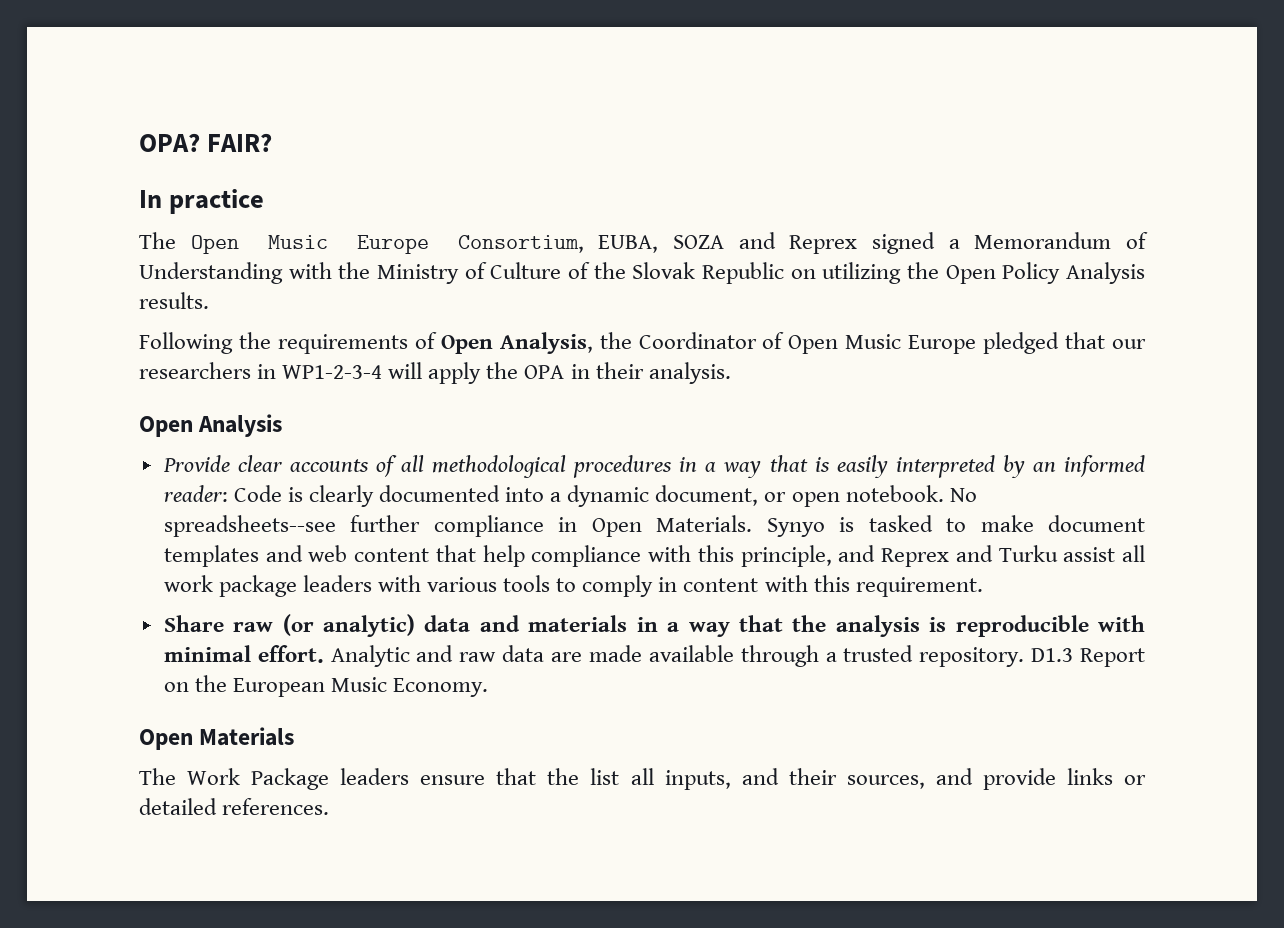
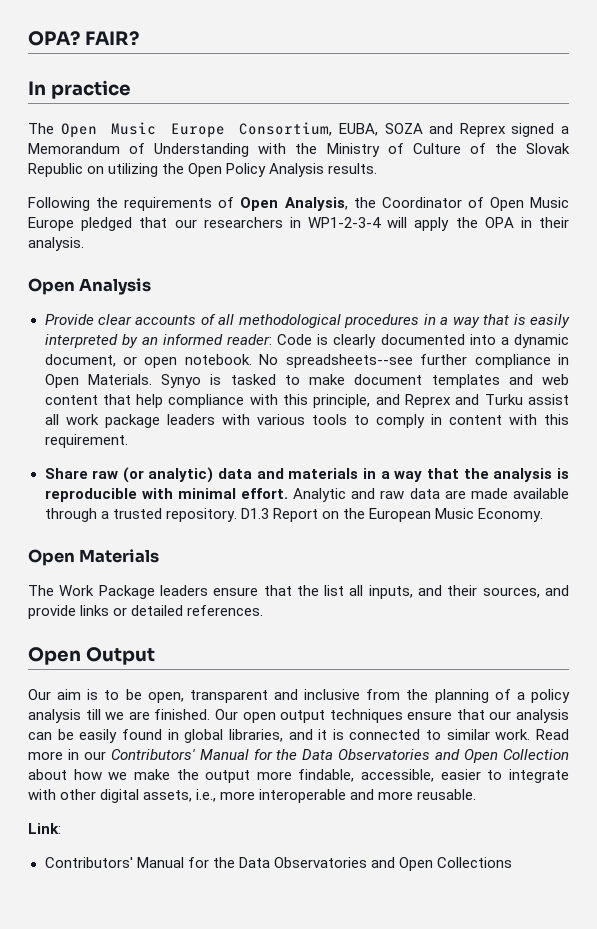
+ Open Output
+ Our aim is to be open, transparent and inclusive from the planning of a policy analysis till we are finished. Our open output techniques ensure that our analysis can be easily found in global libraries, and it is connected to similar work. Read more in our Contributors' Manual for the Data Observatories and Open Collection about how we make the output more findable, accessible, easier to integrate with other digital assets, i.e., more interoperable and more reusable.
+ Link:
+ Contributors' Manual for the Data Observatories and Open Collections

